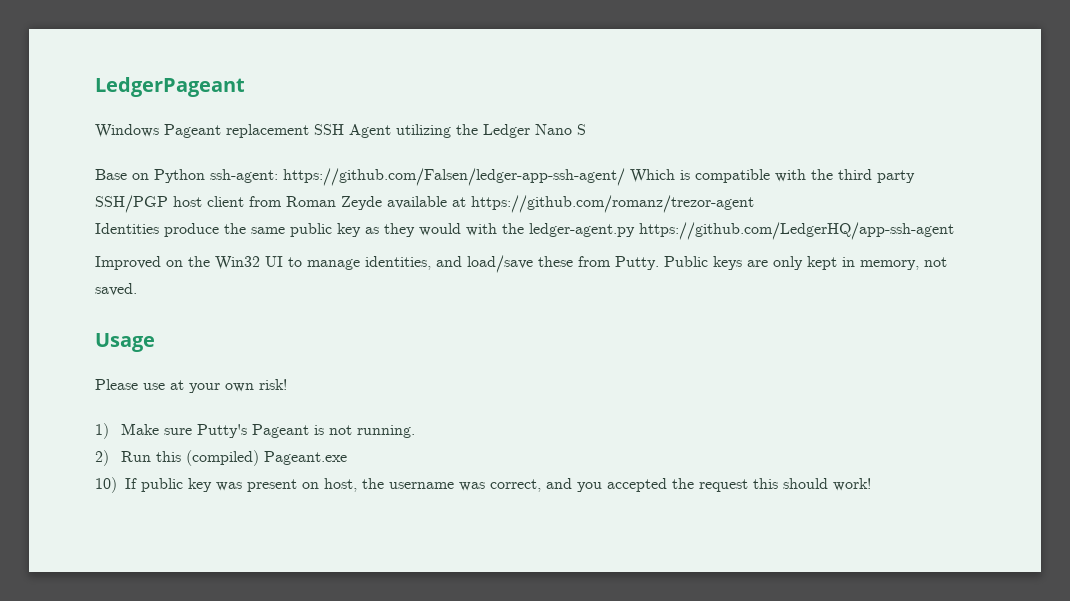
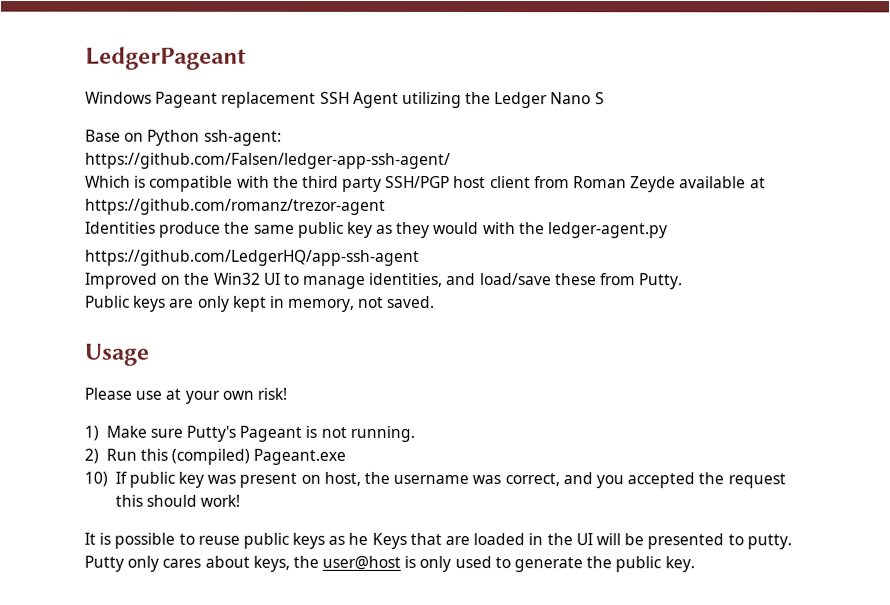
- Base on Python ssh-agent: https://github.com/Falsen/ledger-app-ssh-agent/ Which is compatible with the third party SSH/PGP host client from Roman Zeyde available at https://github.com/romanz/trezor-agent
+ Base on Python ssh-agent:
+ https://github.com/Falsen/ledger-app-ssh-agent/
+ Which is compatible with the third party SSH/PGP host client from Roman Zeyde available at https://github.com/romanz/trezor-agent
- Identities produce the same public key as they would with the ledger-agent.py https://github.com/LedgerHQ/app-ssh-agent
+ Identities produce the same public key as they would with the ledger-agent.py
+ https://github.com/LedgerHQ/app-ssh-agent
- Improved on the Win32 UI to manage identities, and load/save these from Putty. Public keys are only kept in memory, not saved.
+ Improved on the Win32 UI to manage identities, and load/save these from Putty.
+ Public keys are only kept in memory, not saved.
+ It is possible to reuse public keys as he Keys that are loaded in the UI will be presented to putty. Putty only cares about keys, the user@host is only used to generate the public key.

